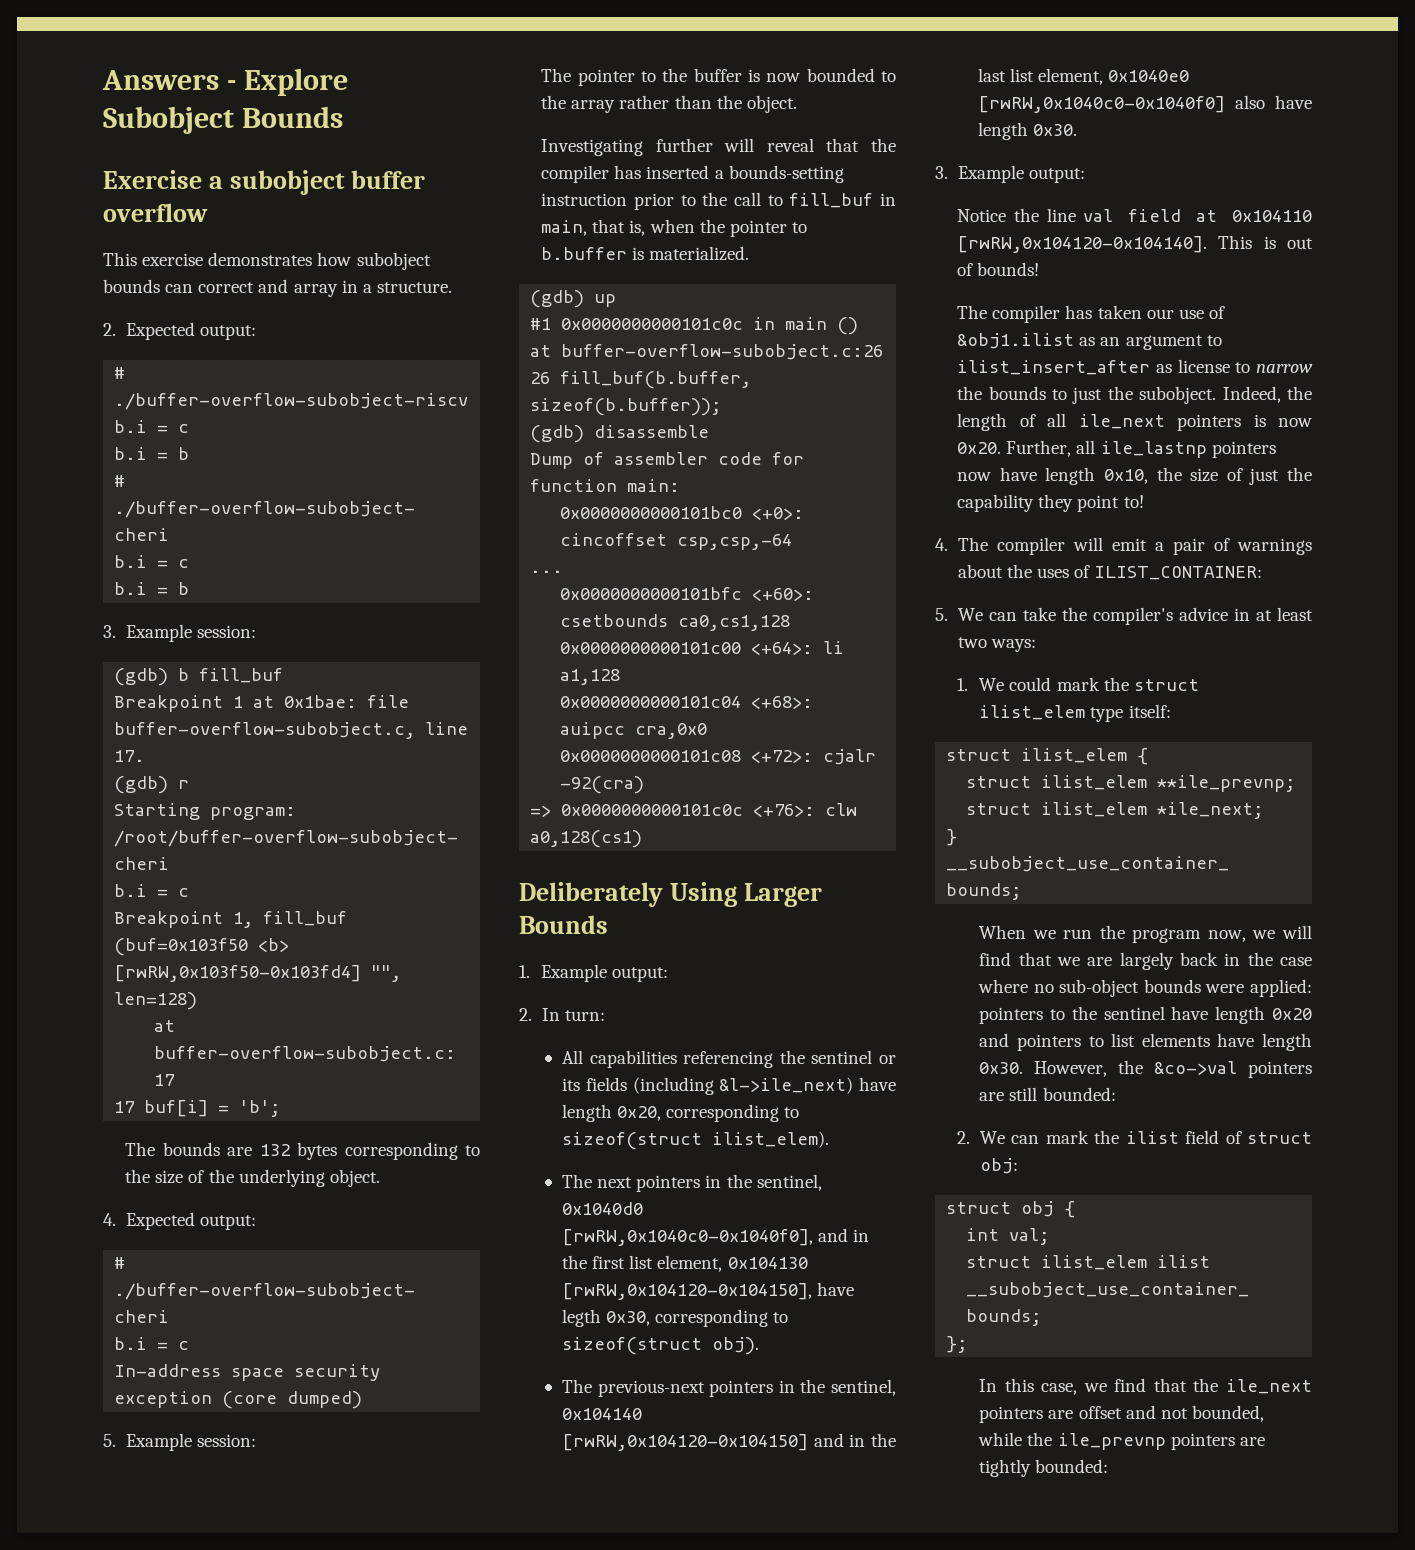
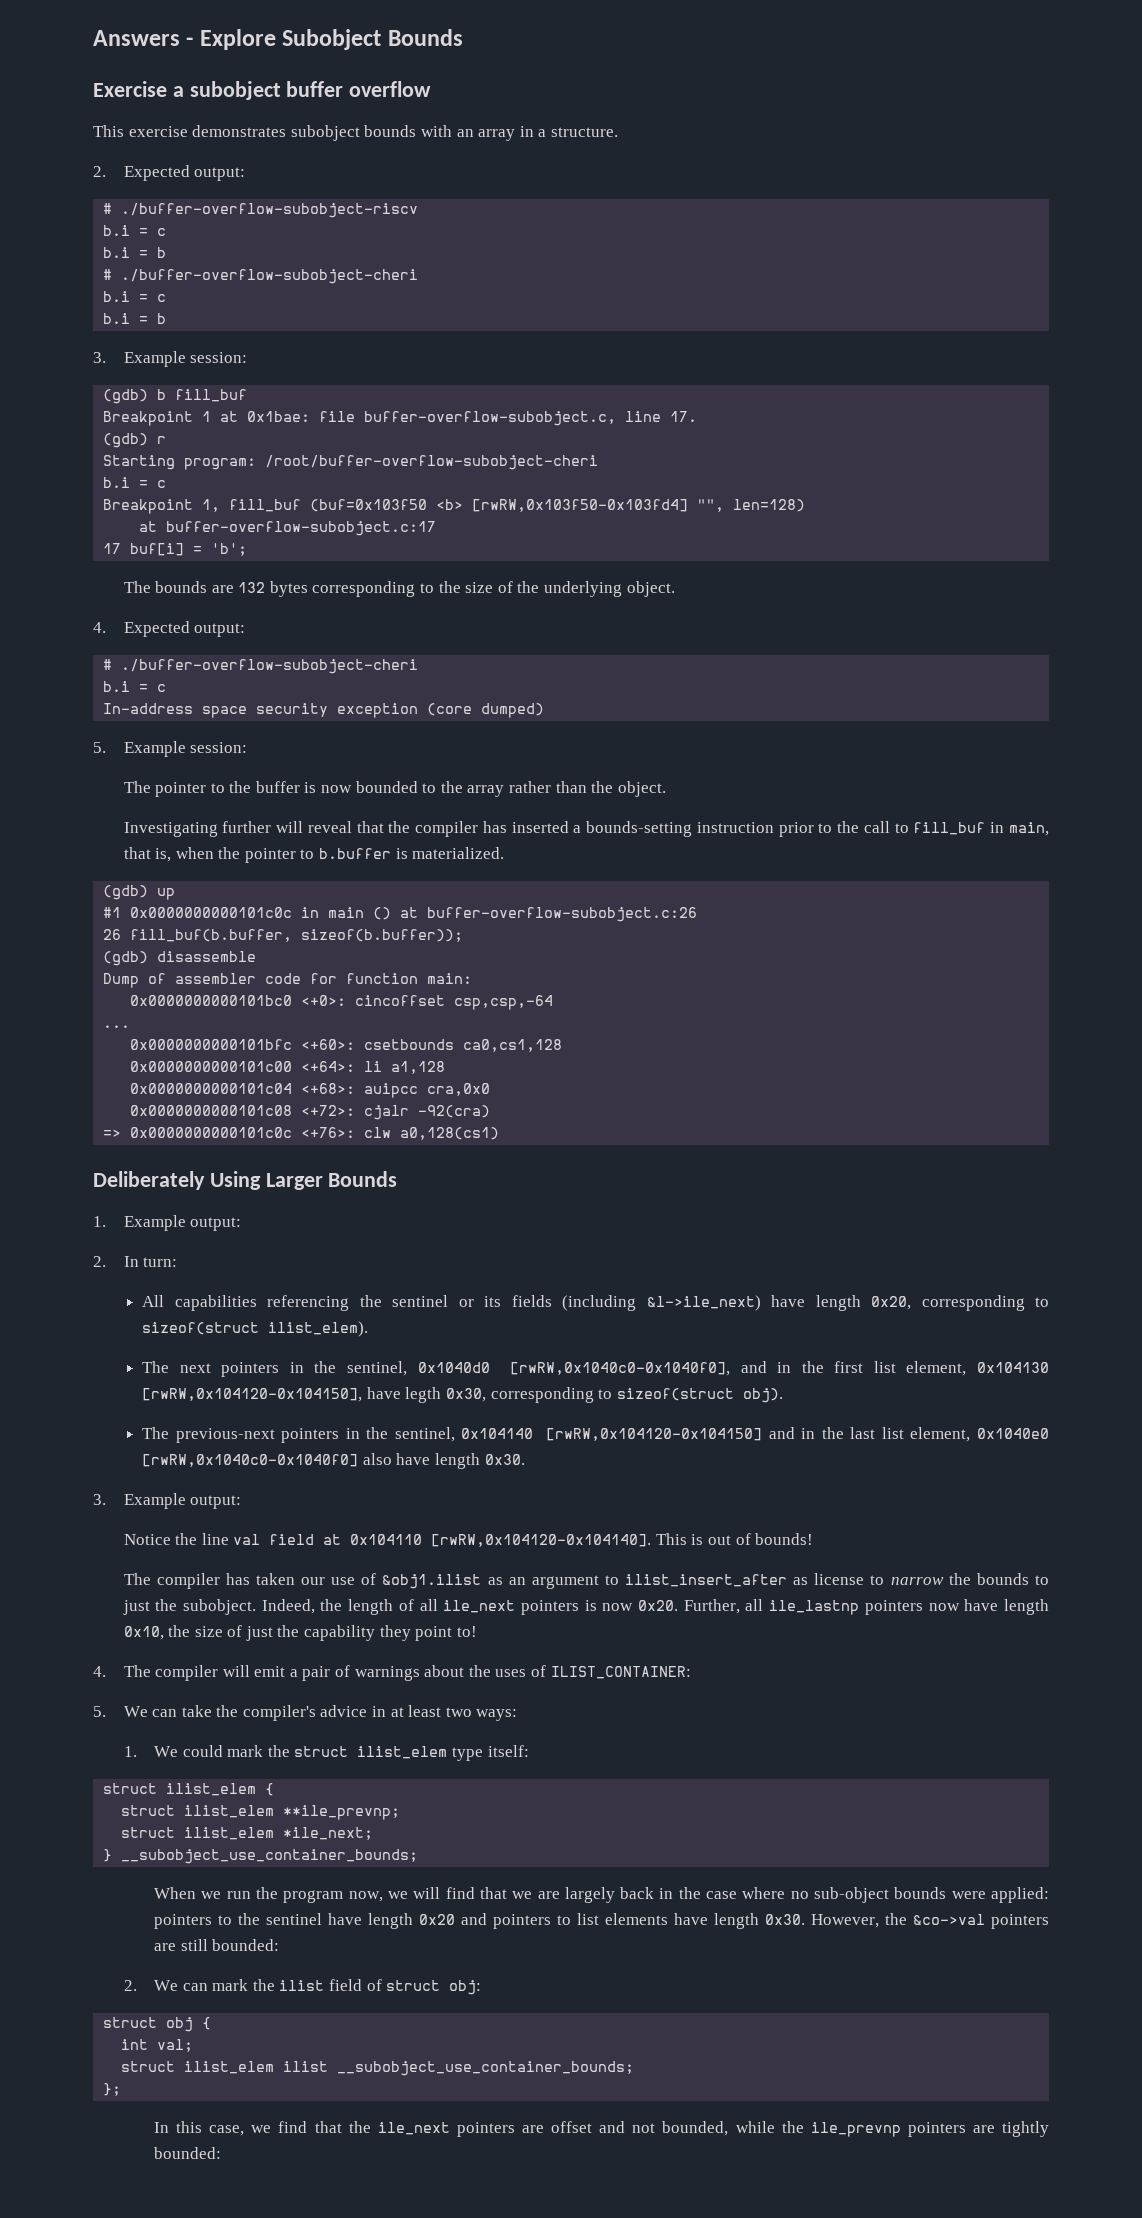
- This exercise demonstrates how subobject bounds can correct and array in a structure.
+ This exercise demonstrates subobject bounds with an array in a structure.

